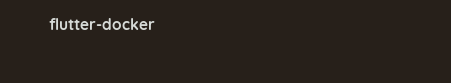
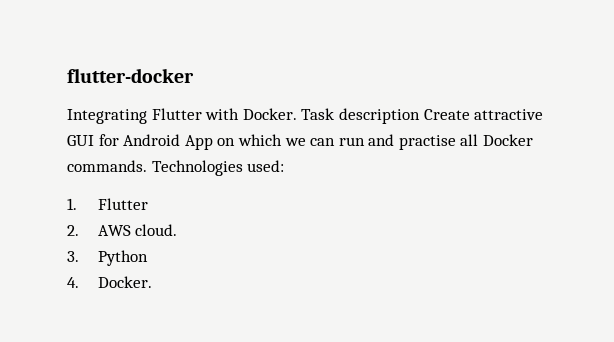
+ Integrating Flutter with Docker. Task description Create attractive GUI for Android App on which we can run and practise all Docker commands. Technologies used:
+ 1. Flutter
+ 2. AWS cloud.
+ 3. Python
+ 4. Docker.

